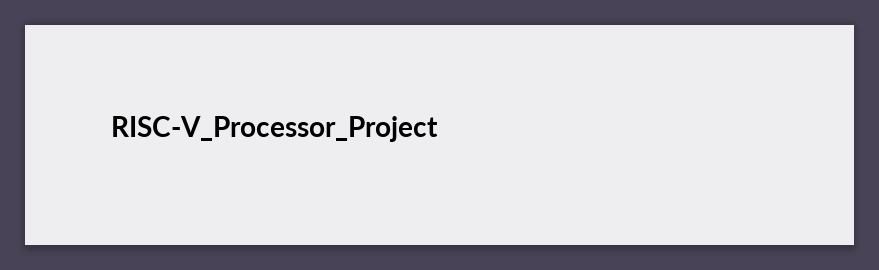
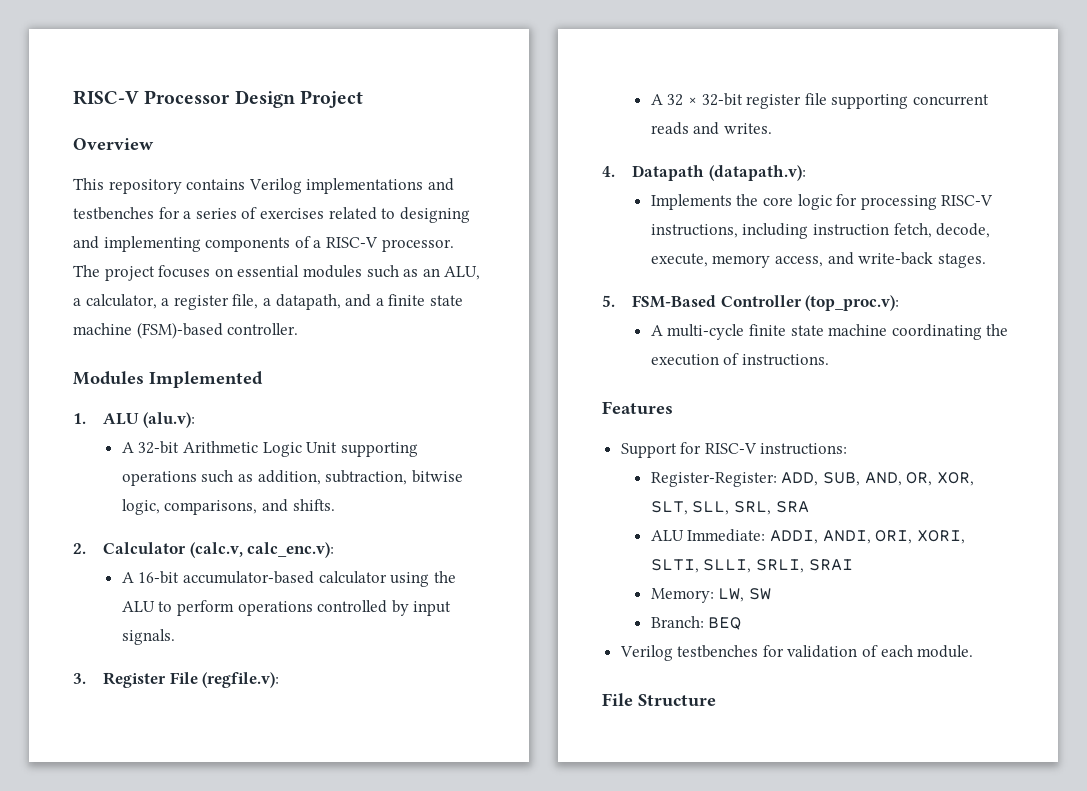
- RISC-V_Processor_Project
+ RISC-V Processor Design Project
+ Overview
+ This repository contains Verilog implementations and testbenches for a series of exercises related to designing and implementing components of a RISC-V processor. The project focuses on essential modules such as an ALU, a calculator, a register file, a datapath, and a finite state machine (FSM)-based controller.
+ Modules Implemented
+ 1. ALU (alu.v):
+ A 32-bit Arithmetic Logic Unit supporting operations such as addition, subtraction, bitwise logic, comparisons, and shifts.
+ 2. Calculator (calc.v, calc_enc.v):
+ A 16-bit accumulator-based calculator using the ALU to perform operations controlled by input signals.
+ 3. Register File (regfile.v):
+ A 32 × 32-bit register file supporting concurrent reads and writes.
+ 4. Datapath (datapath.v):
+ Implements the core logic for processing RISC-V instructions, including instruction fetch, decode, execute, memory access, and write-back stages.
+ 5. FSM-Based Controller (top_proc.v):
+ A multi-cycle finite state machine coordinating the execution of instructions.
+ Features
+ Support for RISC-V instructions:
+ Register-Register: ADD, SUB, AND, OR, XOR, SLT, SLL, SRL, SRA
+ ALU Immediate: ADDI, ANDI, ORI, XORI, SLTI, SLLI, SRLI, SRAI
+ Memory: LW, SW
+ Branch: BEQ
+ Verilog testbenches for validation of each module.
+ File Structure

